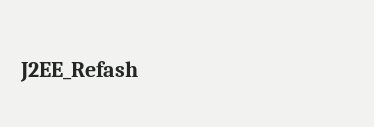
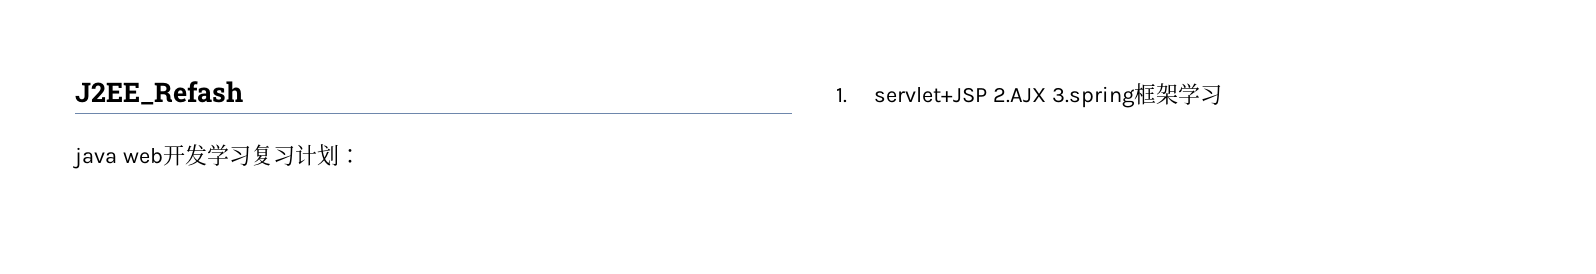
+ java web开发学习复习计划：
+ 1. servlet+JSP 2.AJX 3.spring框架学习

